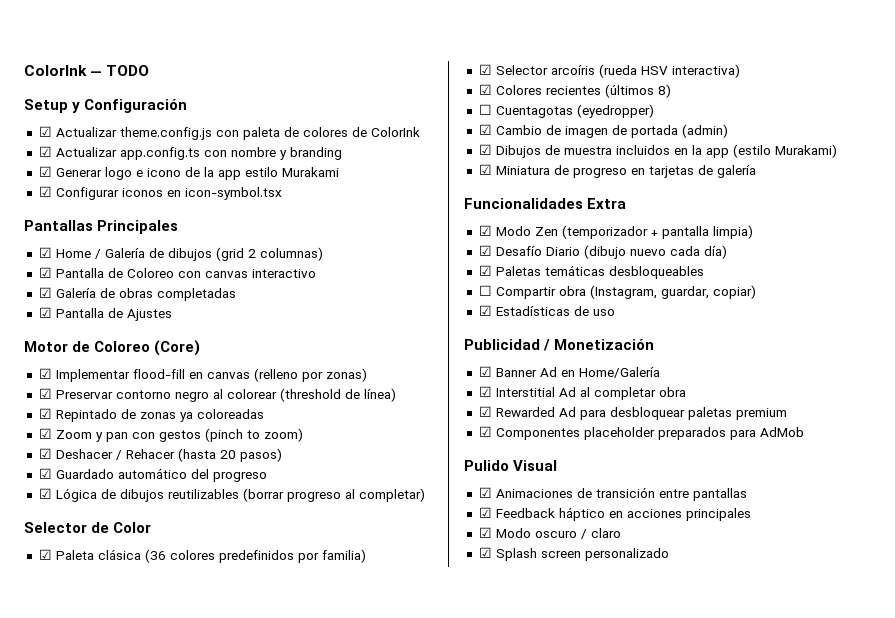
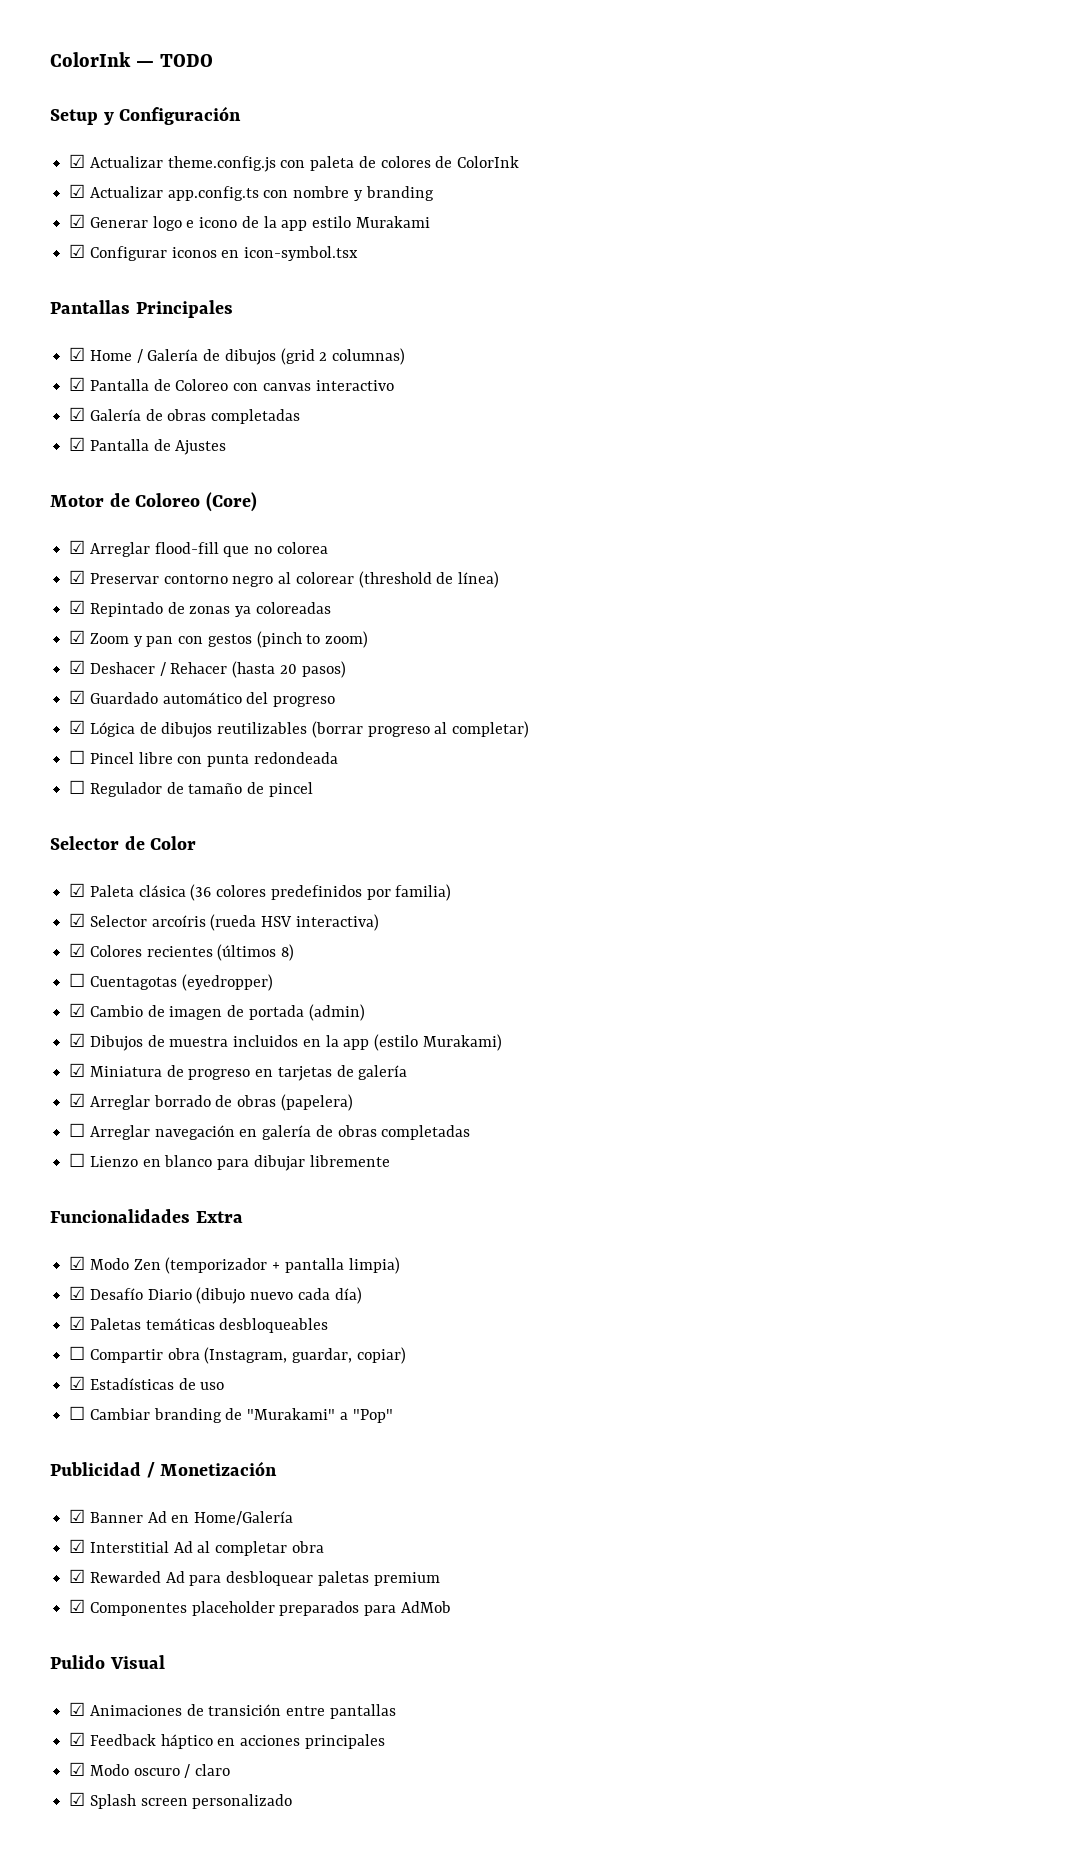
- ☑ Implementar flood-fill en canvas (relleno por zonas)
+ ☑ Arreglar flood-fill que no colorea
+ ☐ Pincel libre con punta redondeada
+ ☐ Regulador de tamaño de pincel
+ ☑ Arreglar borrado de obras (papelera)
+ ☐ Arreglar navegación en galería de obras completadas
+ ☐ Lienzo en blanco para dibujar libremente
+ ☐ Cambiar branding de "Murakami" a "Pop"

